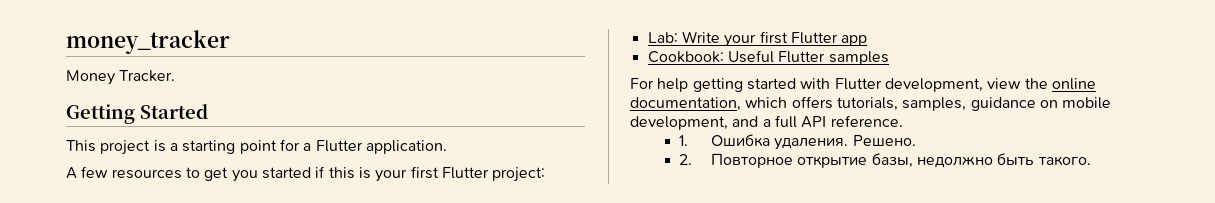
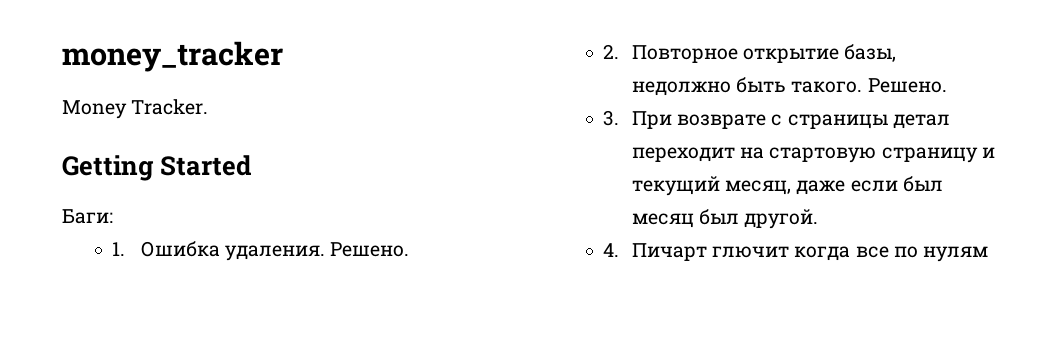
- This project is a starting point for a Flutter application.
- A few resources to get you started if this is your first Flutter project:
- Lab: Write your first Flutter app
- Cookbook: Useful Flutter samples
- For help getting started with Flutter development, view the online documentation, which offers tutorials, samples, guidance on mobile development, and a full API reference.
+ Баги:
- 2. Повторное открытие базы, недолжно быть такого.
+ 2. Повторное открытие базы, недолжно быть такого. Решено.
+ 3. При возврате с страницы детал переходит на стартовую страницу и текущий месяц, даже если был месяц был другой.
+ 4. Пичарт глючит когда все по нулям

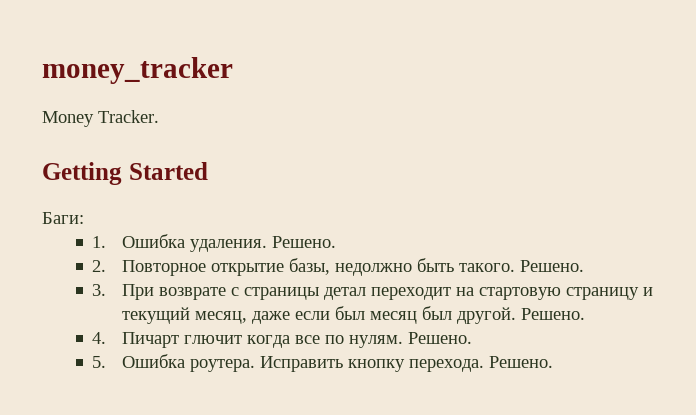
- 3. При возврате с страницы детал переходит на стартовую страницу и текущий месяц, даже если был месяц был другой.
+ 3. При возврате с страницы детал переходит на стартовую страницу и текущий месяц, даже если был месяц был другой. Решено.
- 4. Пичарт глючит когда все по нулям
+ 4. Пичарт глючит когда все по нулям. Решено.
+ 5. Ошибка роутера. Исправить кнопку перехода. Решено.

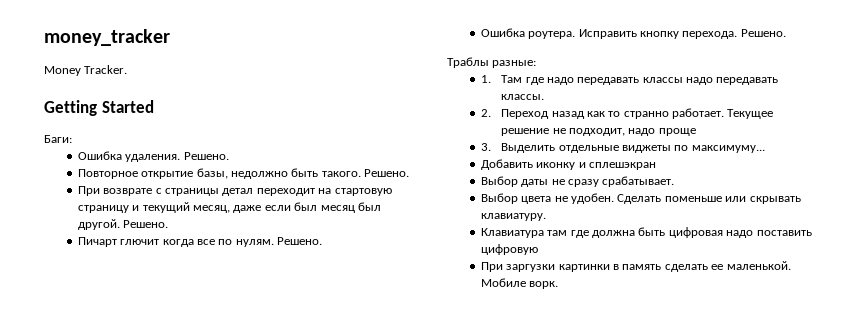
- 1. Ошибка удаления.
+ Ошибка удаления.
- 2. Повторное открытие базы, недолжно быть такого.
+ Повторное открытие базы, недолжно быть такого.
- 3. При возврате с страницы детал переходит на стартовую страницу и текущий месяц, даже если был месяц был другой.
+ При возврате с страницы детал переходит на стартовую страницу и текущий месяц, даже если был месяц был другой.
- 4. Пичарт глючит когда все по нулям.
+ Пичарт глючит когда все по нулям.
- 5. Ошибка роутера.
+ Ошибка роутера.
+ Траблы разные:
+ 1. Там где надо передавать классы надо передавать классы.
+ 2. Переход назад как то странно работает. Текущее решение не подходит, надо проще
+ 3. Выделить отдельные виджеты по максимуму...
+ Добавить иконку и сплешэкран
+ Выбор даты не сразу срабатывает.
+ Выбор цвета не удобен. Сделать поменьше или скрывать клавиатуру.
+ Клавиатура там где должна быть цифровая надо поставить цифровую
+ При заргузки картинки в память сделать ее маленькой. Мобиле ворк.

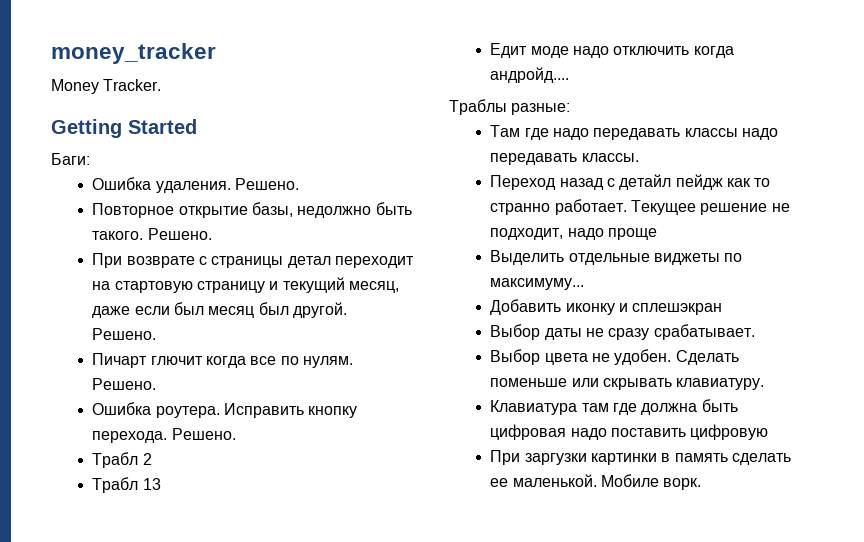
+ Трабл 2
+ Трабл 13
+ Едит моде надо отключить когда андройд....
- 1. Там где надо передавать классы надо передавать классы.
+ Там где надо передавать классы надо передавать классы.
- 2. Переход назад как то странно работает.
+ Переход назад с детайл пейдж как то странно работает.
- 3. Выделить отдельные виджеты по максимуму...
+ Выделить отдельные виджеты по максимуму...

